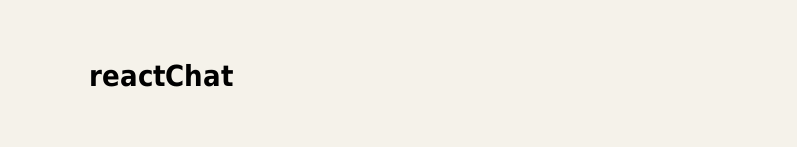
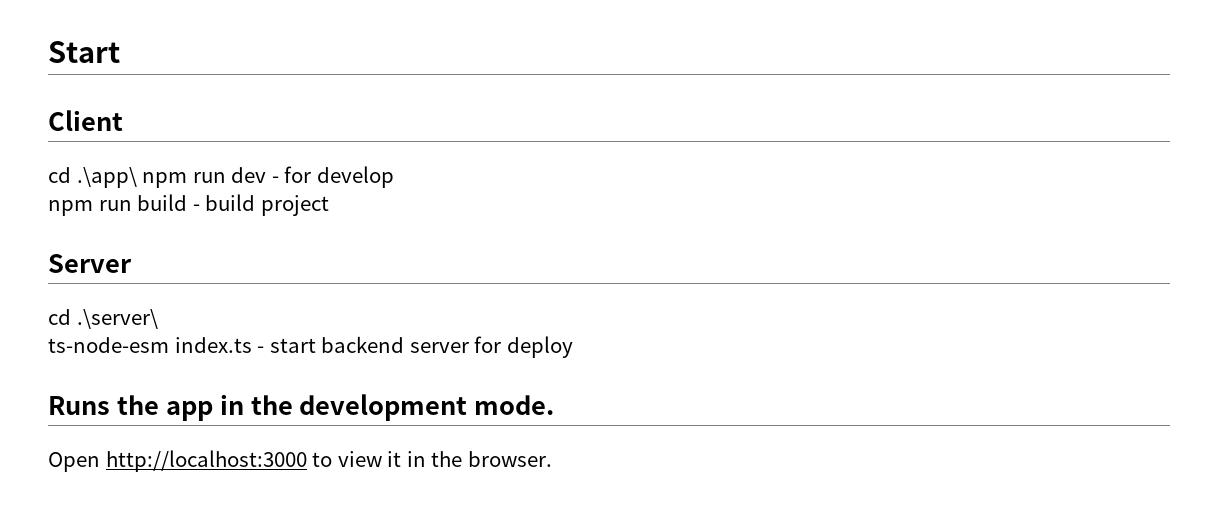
- reactChat
+ Start
+ Client
+ cd .\app\ npm run dev - for develop
+ npm run build - build project
+ Server
+ cd .\server\
+ ts-node-esm index.ts - start backend server for deploy
+ Runs the app in the development mode.
+ Open http://localhost:3000 to view it in the browser.

